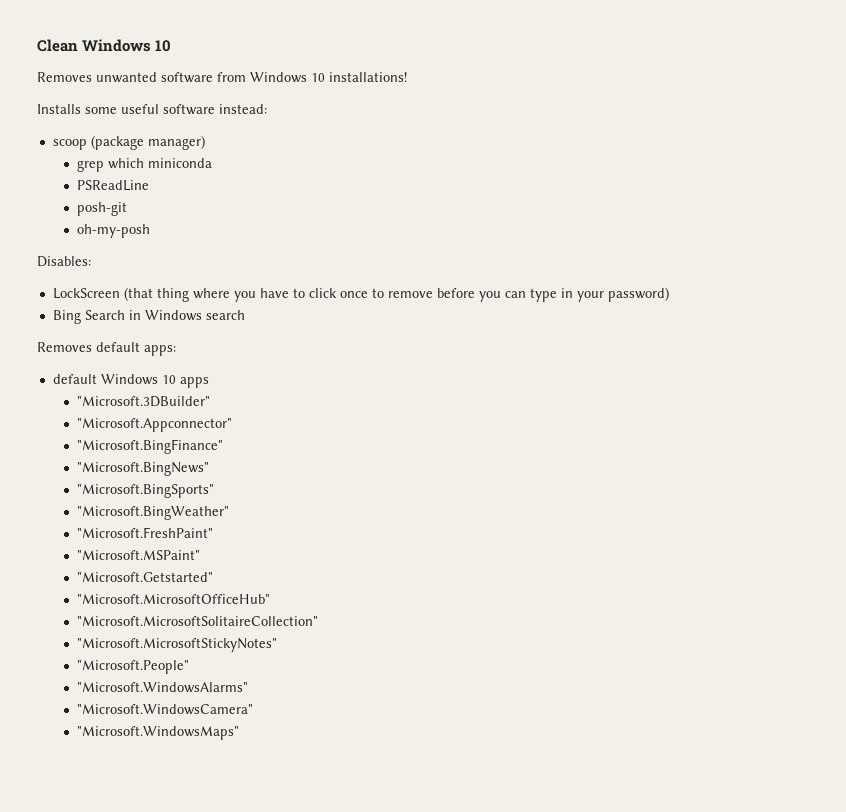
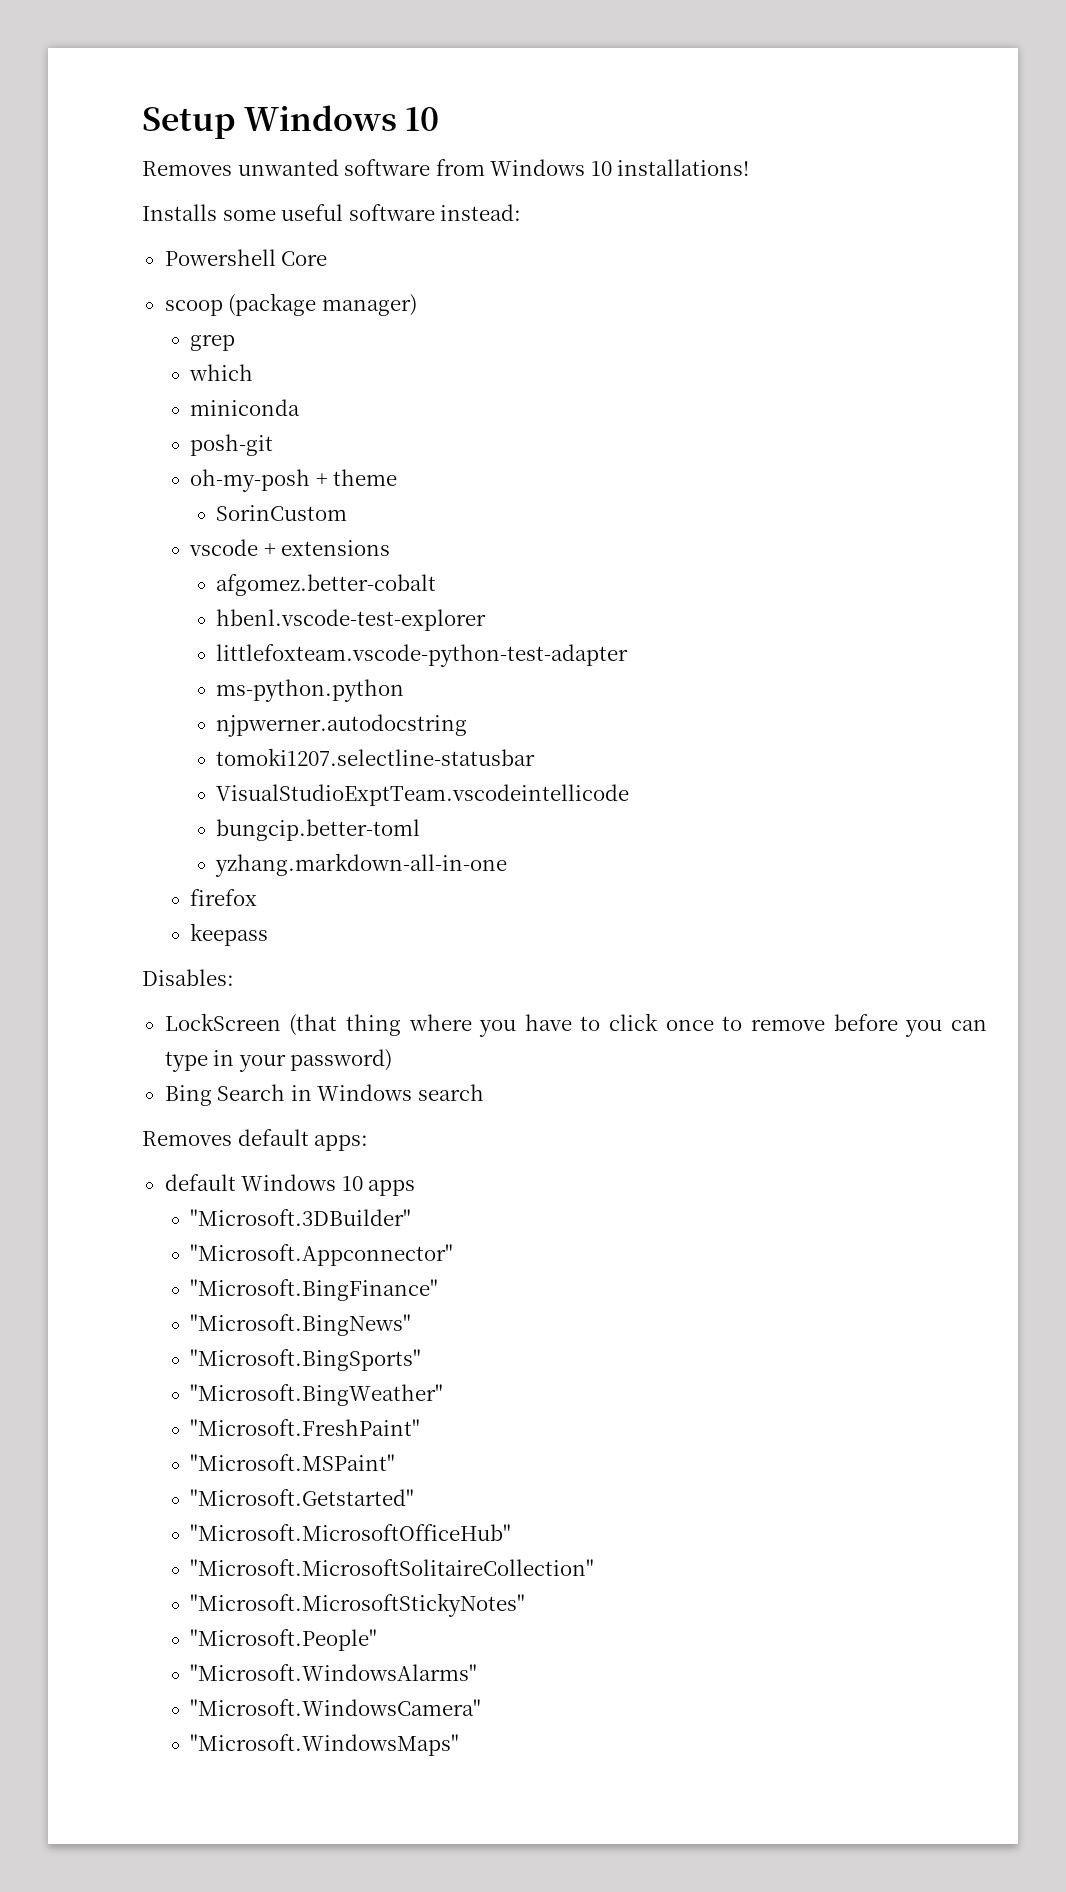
- Clean Windows 10
+ Setup Windows 10
+ Powershell Core
- grep which miniconda
+ grep
+ which
+ miniconda
- PSReadLine
- oh-my-posh
+ oh-my-posh + theme
+ SorinCustom
+ vscode + extensions
+ afgomez.better-cobalt
+ hbenl.vscode-test-explorer
+ littlefoxteam.vscode-python-test-adapter
+ ms-python.python
+ njpwerner.autodocstring
+ tomoki1207.selectline-statusbar
+ VisualStudioExptTeam.vscodeintellicode
+ bungcip.better-toml
+ yzhang.markdown-all-in-one
+ firefox
+ keepass

